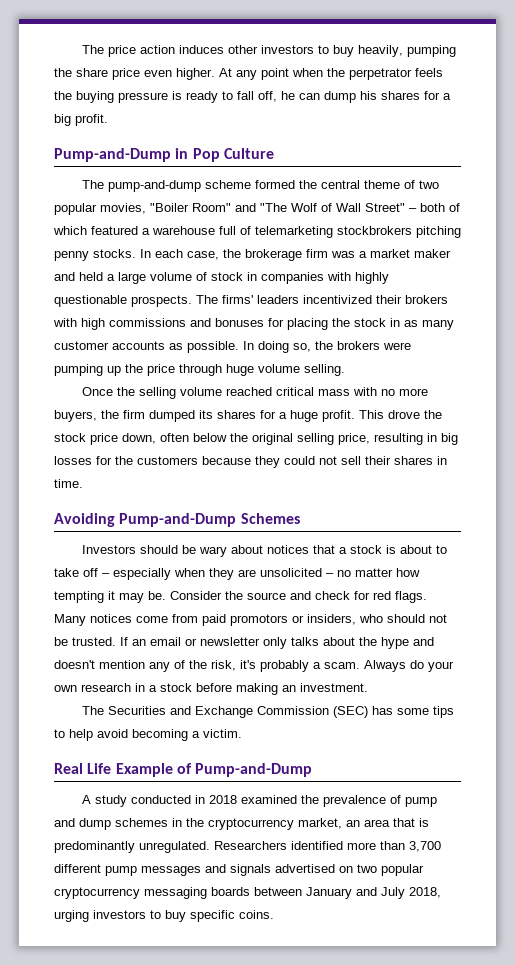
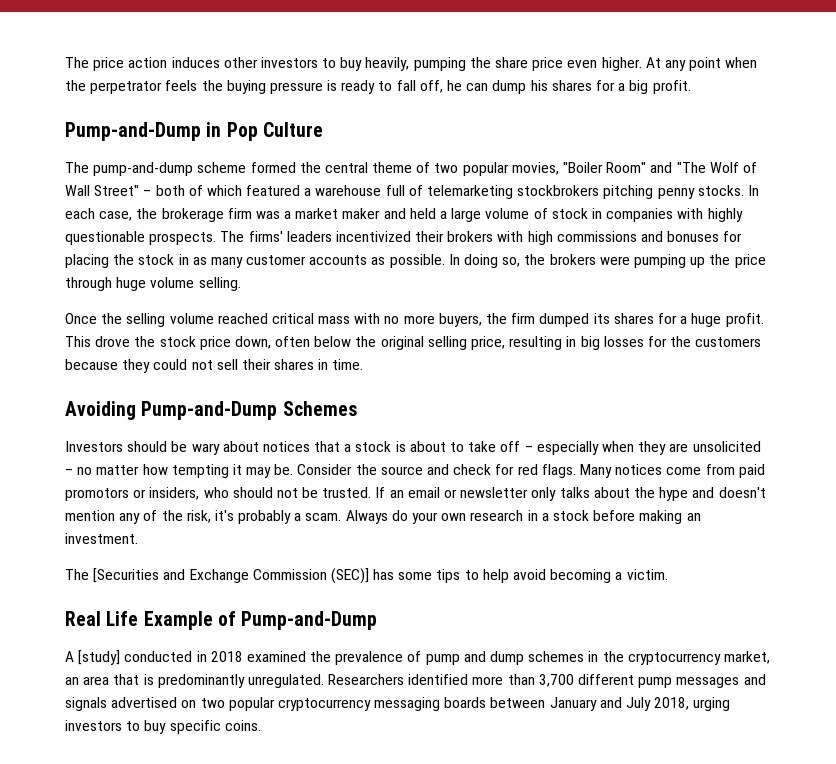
- The Securities and Exchange Commission (SEC) has some tips to help avoid becoming a victim.
+ The [Securities and Exchange Commission (SEC)] has some tips to help avoid becoming a victim.
- A study conducted in 2018 examined the prevalence of pump and dump schemes in the cryptocurrency market, an area that is predominantly unregulated.
+ A [study] conducted in 2018 examined the prevalence of pump and dump schemes in the cryptocurrency market, an area that is predominantly unregulated.

